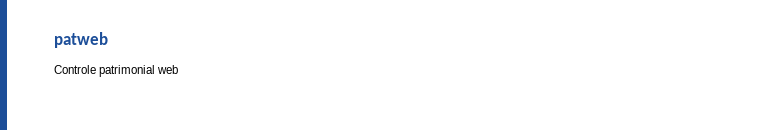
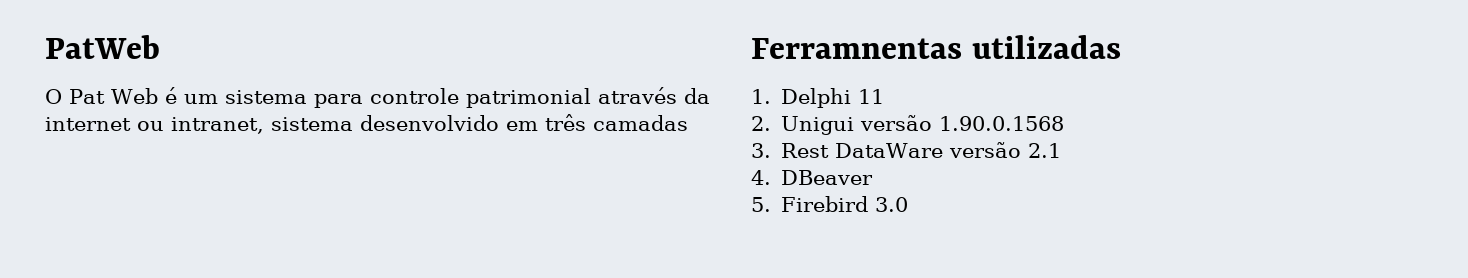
- patweb
- Controle patrimonial web
+ PatWeb
+ O Pat Web é um sistema para controle patrimonial através da internet ou intranet, sistema desenvolvido em três camadas
+ Ferramnentas utilizadas
+ 1. Delphi 11
+ 2. Unigui versão 1.90.0.1568
+ 3. Rest DataWare versão 2.1
+ 4. DBeaver
+ 5. Firebird 3.0

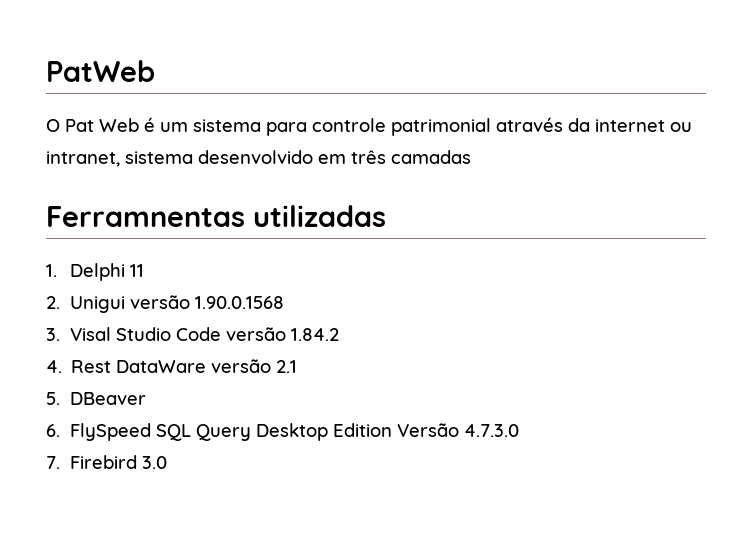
- 3. Rest DataWare versão 2.1
+ 3. Visal Studio Code versão 1.84.2
+ 4. Rest DataWare versão 2.1
- 4. DBeaver
+ 5. DBeaver
- 5. Firebird 3.0
+ 6. FlySpeed SQL Query Desktop Edition Versão 4.7.3.0
+ 7. Firebird 3.0

